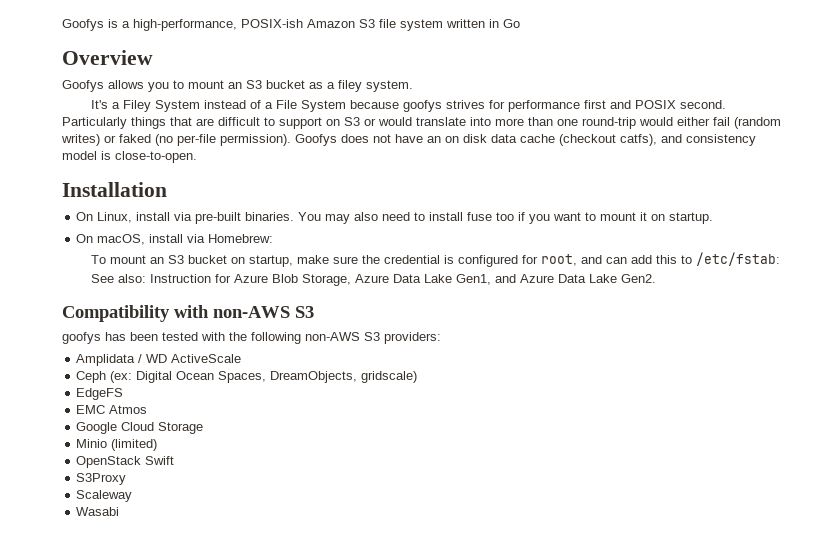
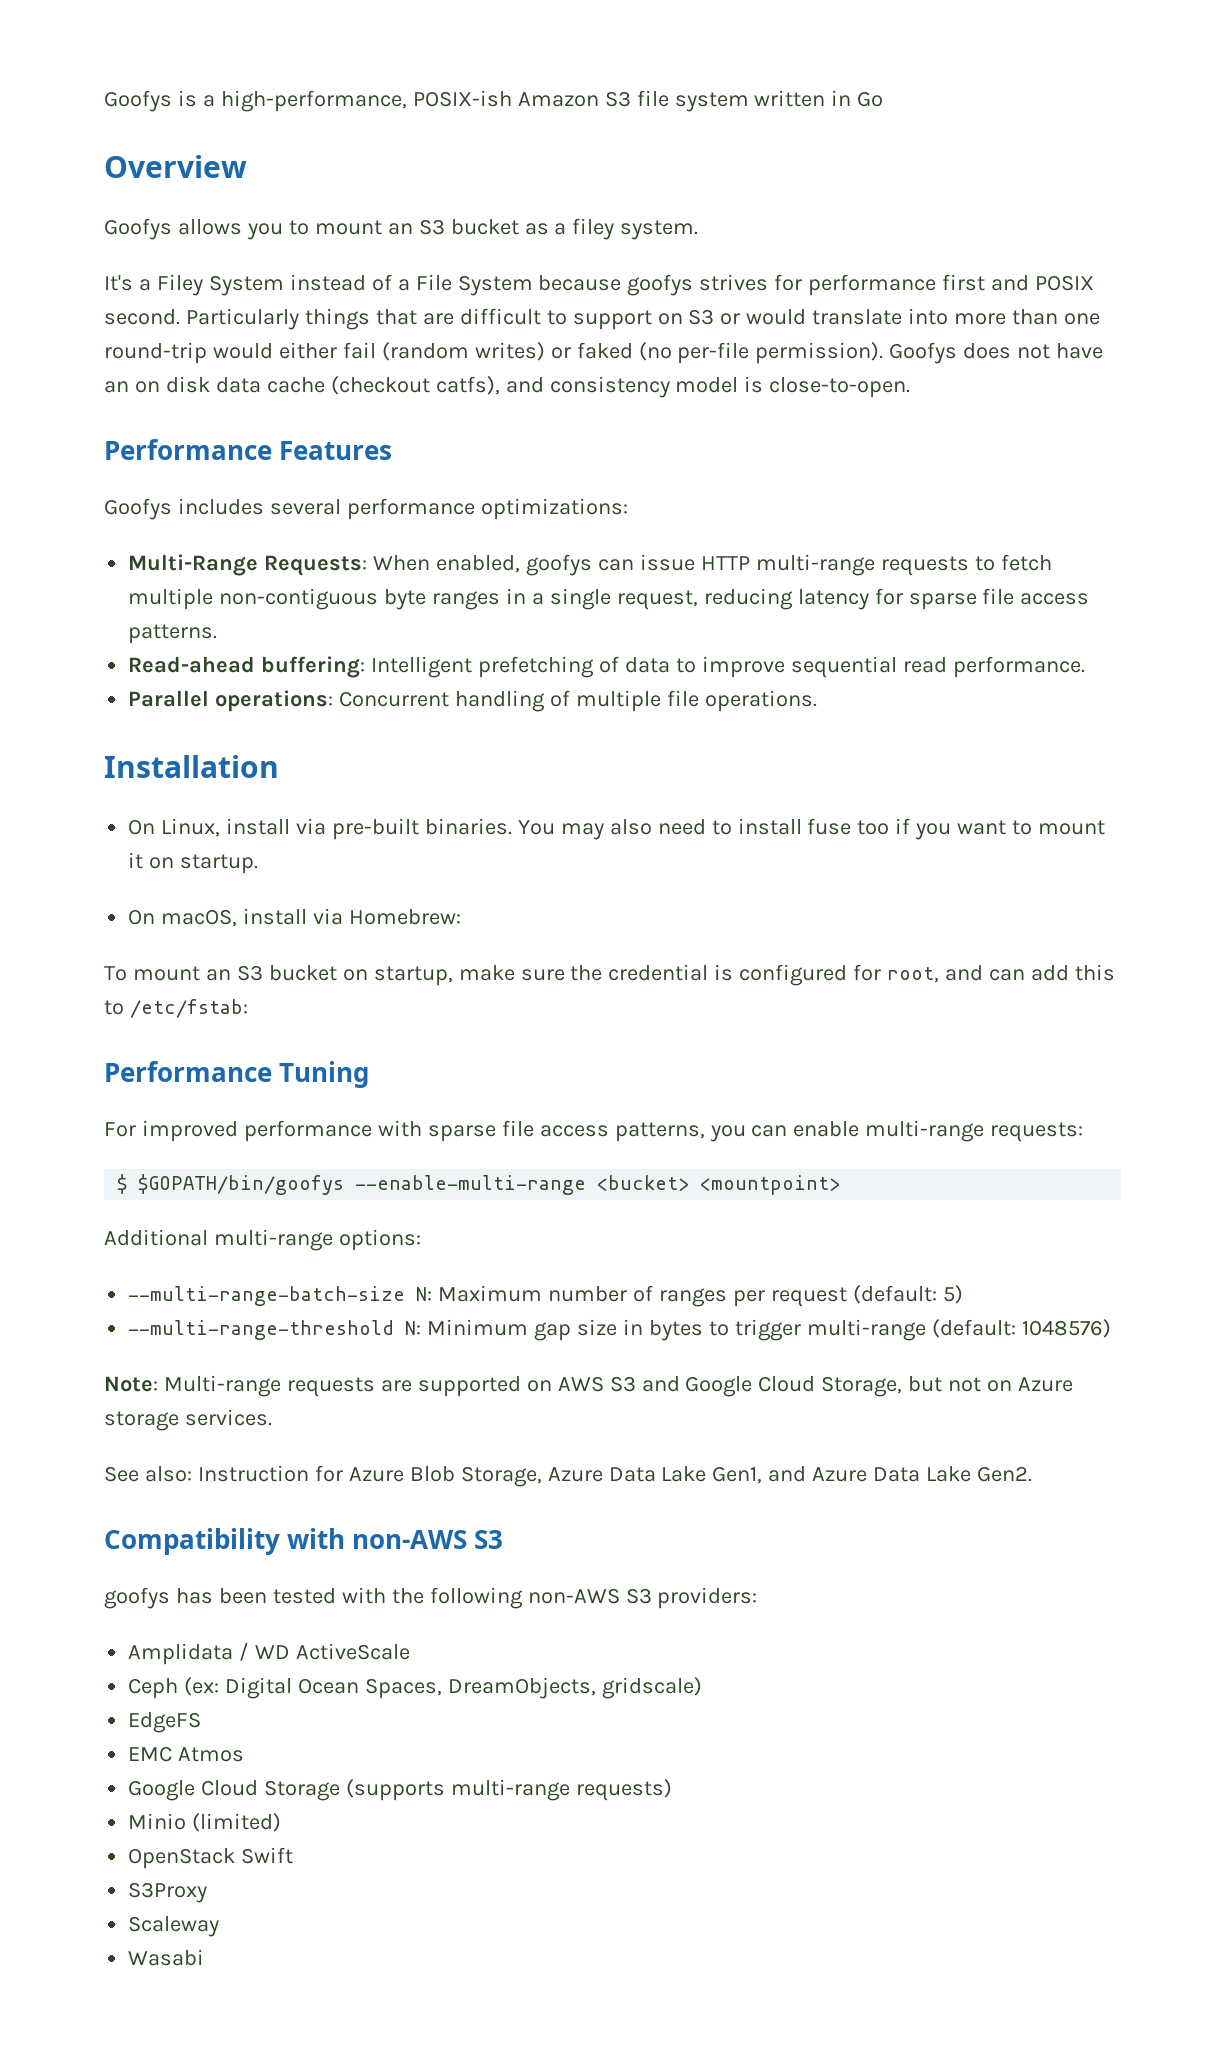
+ Performance Features
+ Goofys includes several performance optimizations:
+ Multi-Range Requests: When enabled, goofys can issue HTTP multi-range requests to fetch multiple non-contiguous byte ranges in a single request, reducing latency for sparse file access patterns.
+ Read-ahead buffering: Intelligent prefetching of data to improve sequential read performance.
+ Parallel operations: Concurrent handling of multiple file operations.
+ Performance Tuning
+ For improved performance with sparse file access patterns, you can enable multi-range requests:
+ $ $GOPATH/bin/goofys --enable-multi-range <bucket> <mountpoint>
+ Additional multi-range options:
+ --multi-range-batch-size N: Maximum number of ranges per request (default: 5)
+ --multi-range-threshold N: Minimum gap size in bytes to trigger multi-range (default: 1048576)
+ Note: Multi-range requests are supported on AWS S3 and Google Cloud Storage, but not on Azure storage services.
- Google Cloud Storage
+ Google Cloud Storage (supports multi-range requests)

